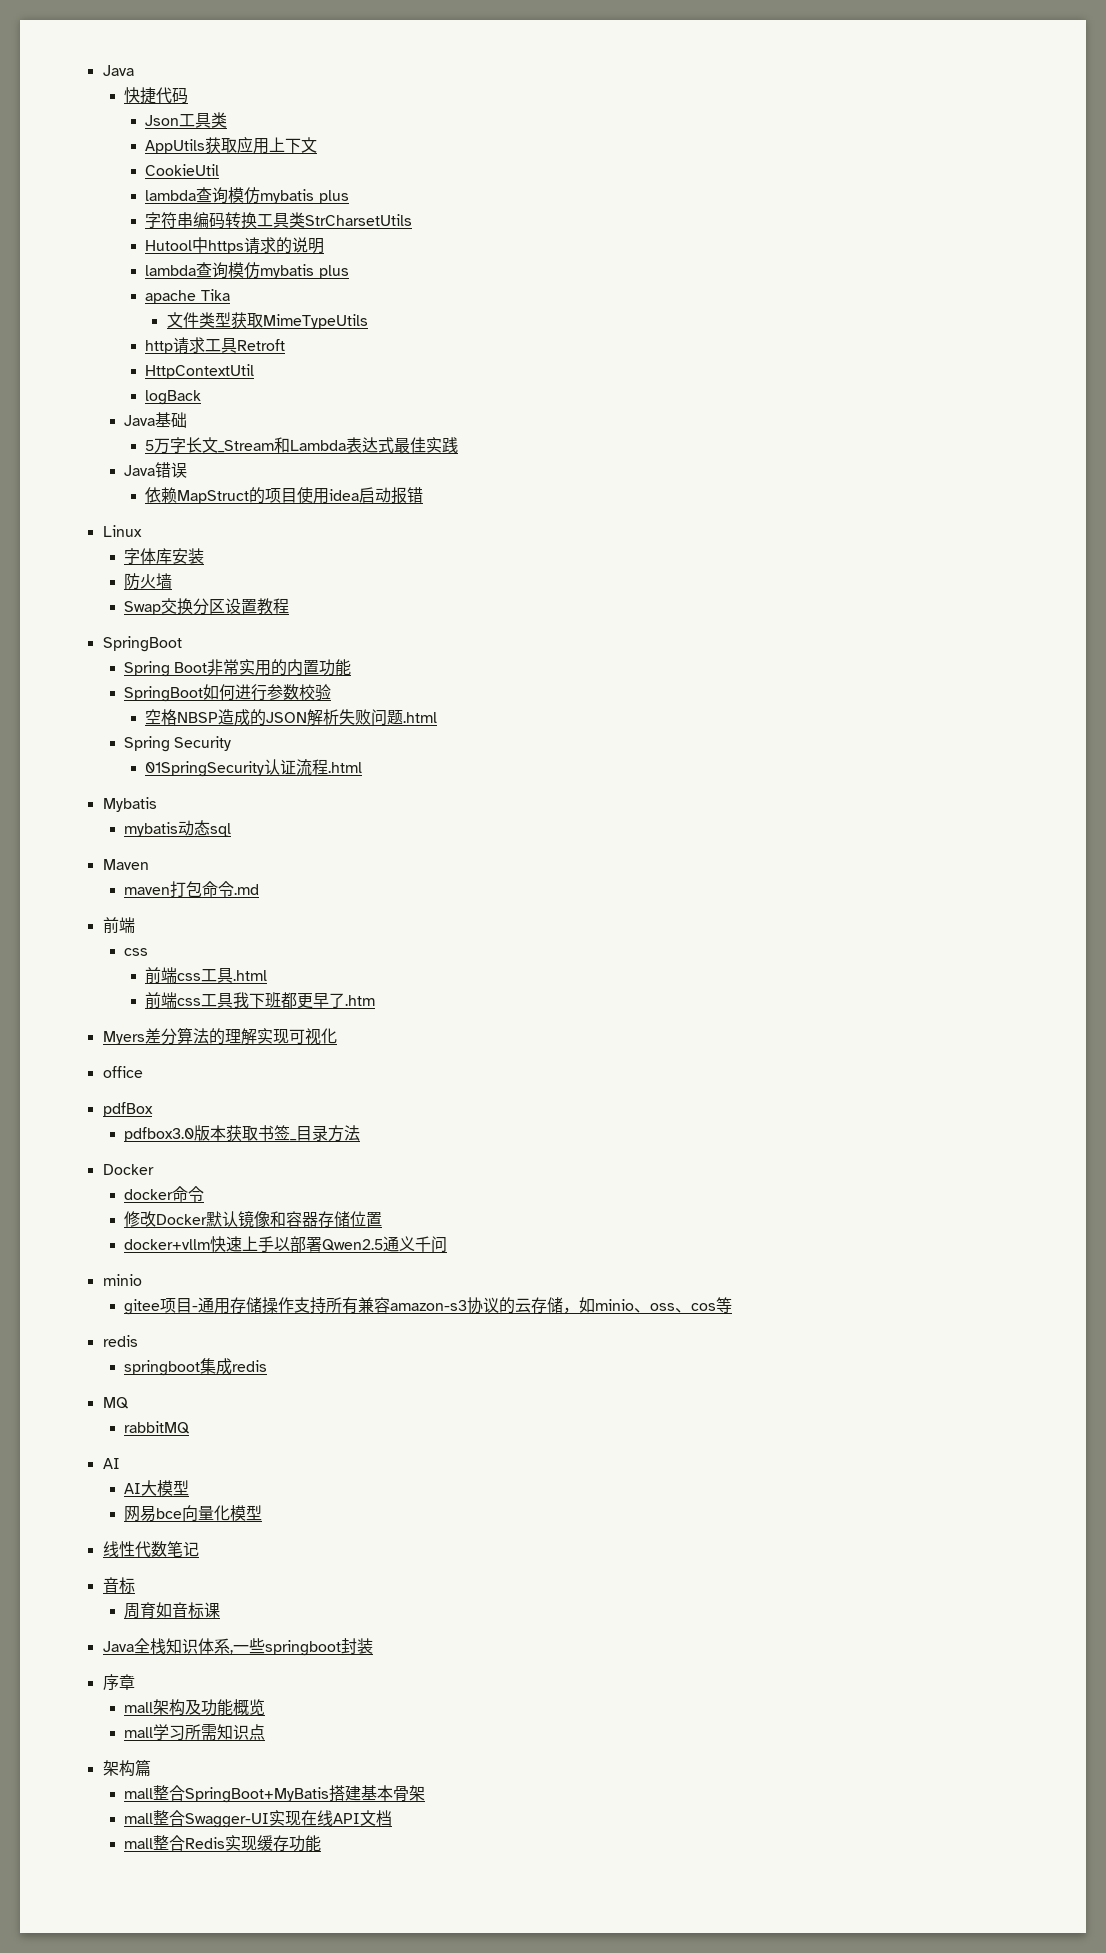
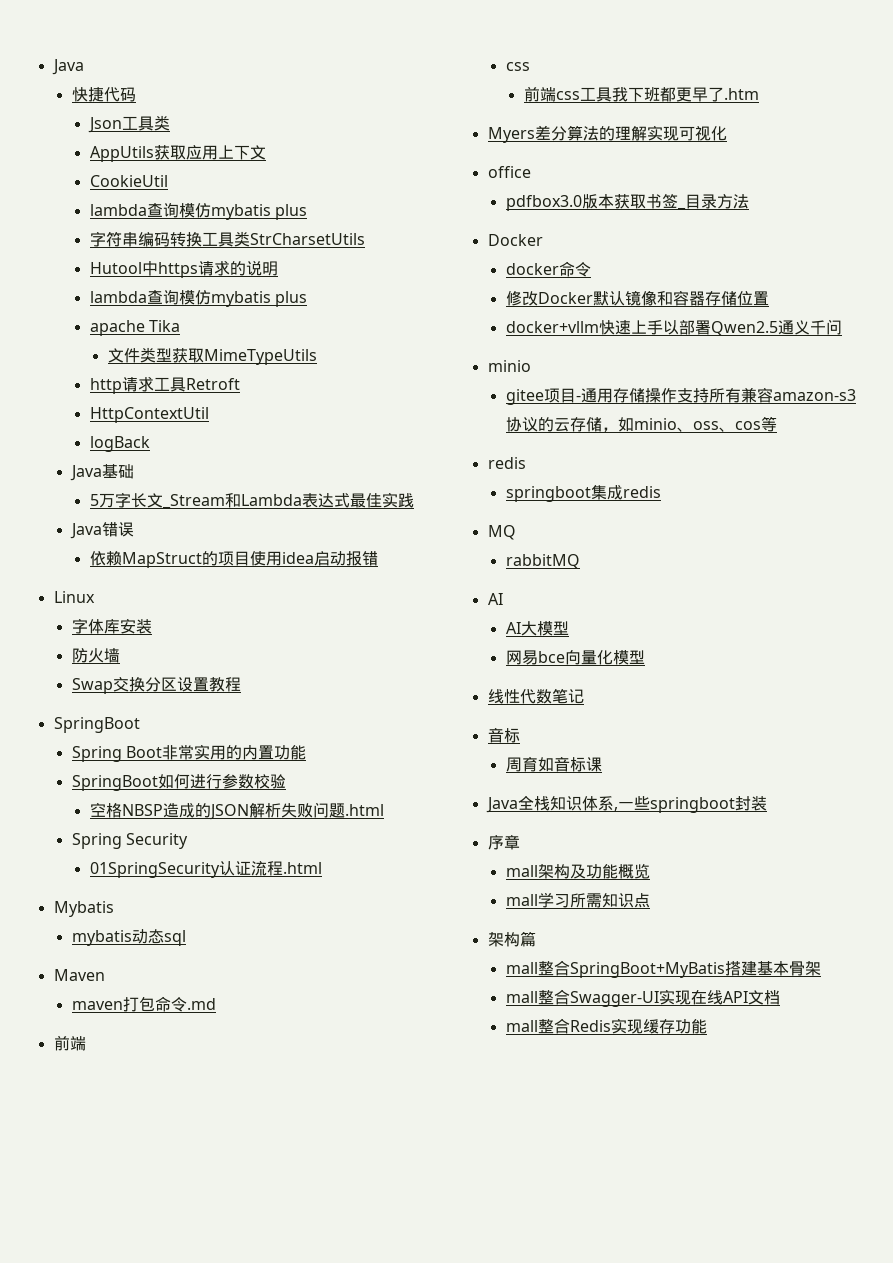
- 前端css工具.html
- pdfBox

